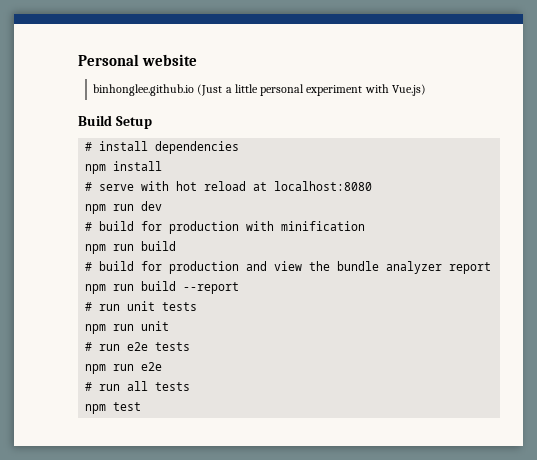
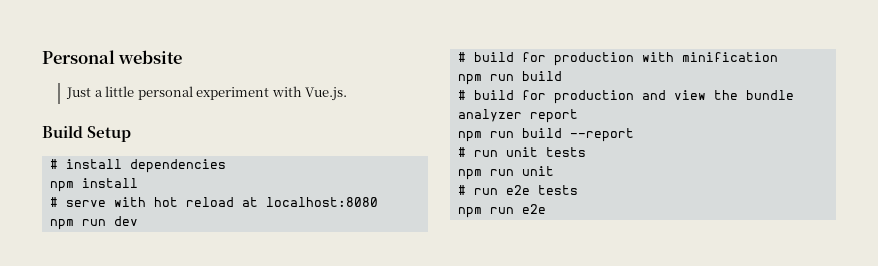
- binhonglee.github.io (Just a little personal experiment with Vue.js)
+ Just a little personal experiment with Vue.js.
- # run all tests
- npm test

